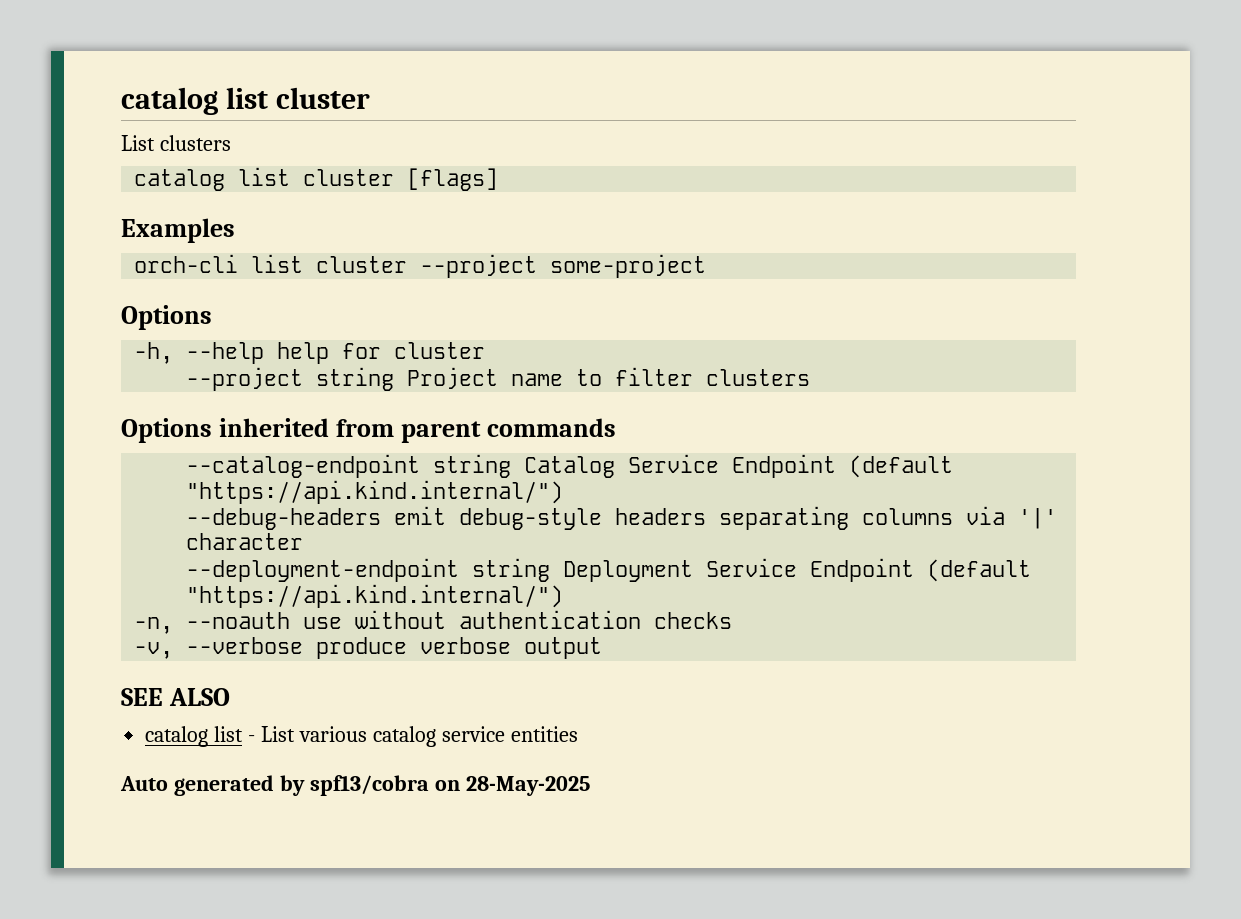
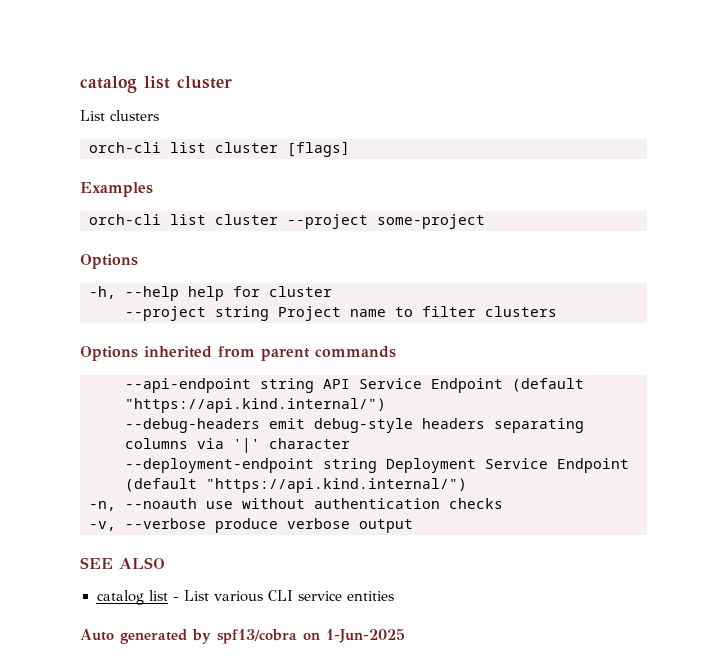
- catalog list cluster [flags]
+ orch-cli list cluster [flags]
- --catalog-endpoint string Catalog Service Endpoint (default "https://api.kind.internal/")
+ --api-endpoint string API Service Endpoint (default "https://api.kind.internal/")
- catalog list - List various catalog service entities
+ catalog list - List various CLI service entities
- Auto generated by spf13/cobra on 28-May-2025
+ Auto generated by spf13/cobra on 1-Jun-2025

